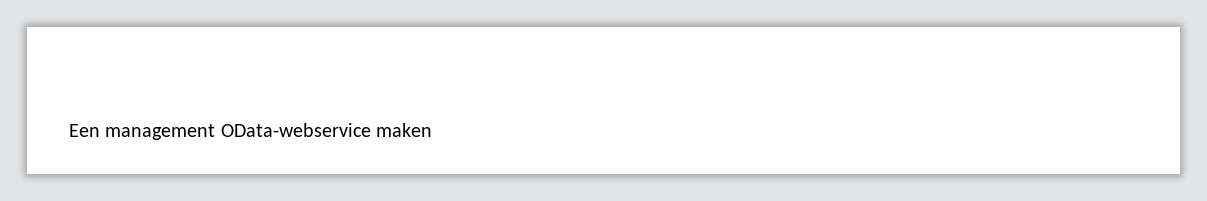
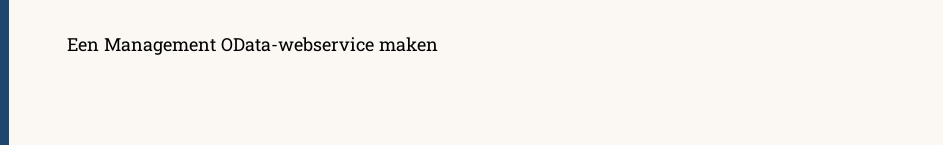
- Een management OData-webservice maken
+ Een Management OData-webservice maken

